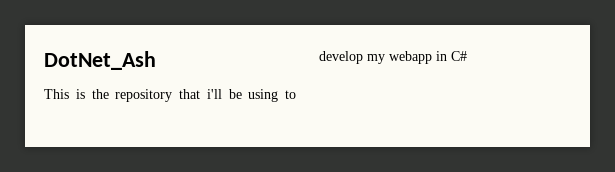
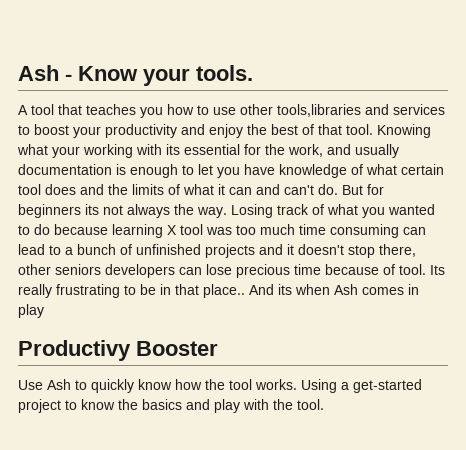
- DotNet_Ash
- This is the repository that i'll be using to develop my webapp in C#
+ Ash - Know your tools.
+ A tool that teaches you how to use other tools,libraries and services to boost your productivity and enjoy the best of that tool. Knowing what your working with its essential for the work, and usually documentation is enough to let you have knowledge of what certain tool does and the limits of what it can and can't do. But for beginners its not always the way. Losing track of what you wanted to do because learning X tool was too much time consuming can lead to a bunch of unfinished projects and it doesn't stop there, other seniors developers can lose precious time because of tool. Its really frustrating to be in that place.. And its when Ash comes in play
+ Productivy Booster
+ Use Ash to quickly know how the tool works. Using a get-started project to know the basics and play with the tool.

